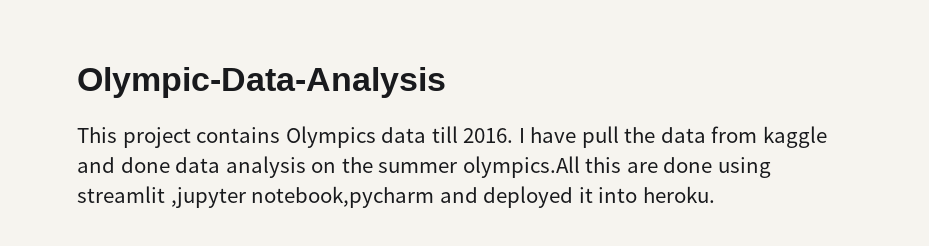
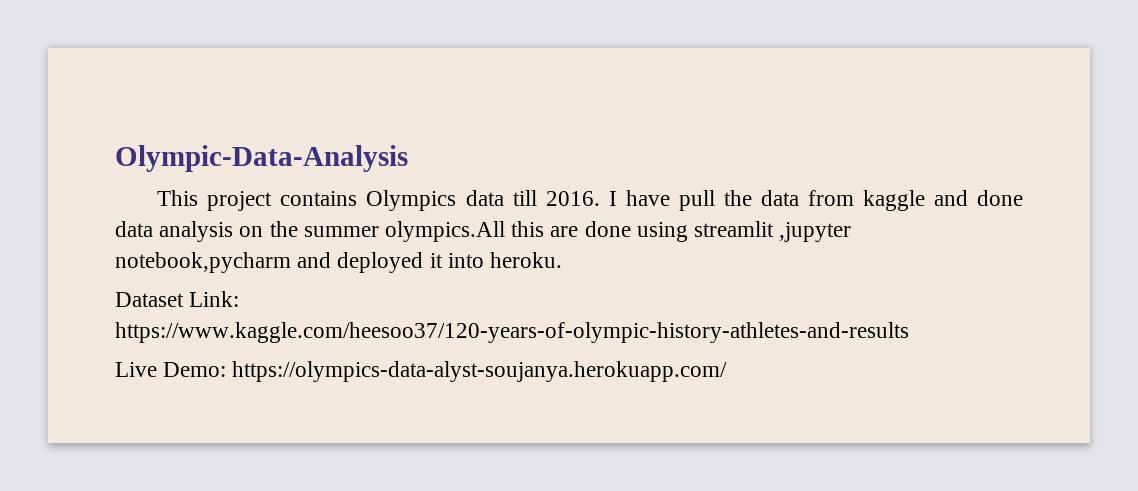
+ Dataset Link: https://www.kaggle.com/heesoo37/120-years-of-olympic-history-athletes-and-results
+ Live Demo: https://olympics-data-alyst-soujanya.herokuapp.com/

